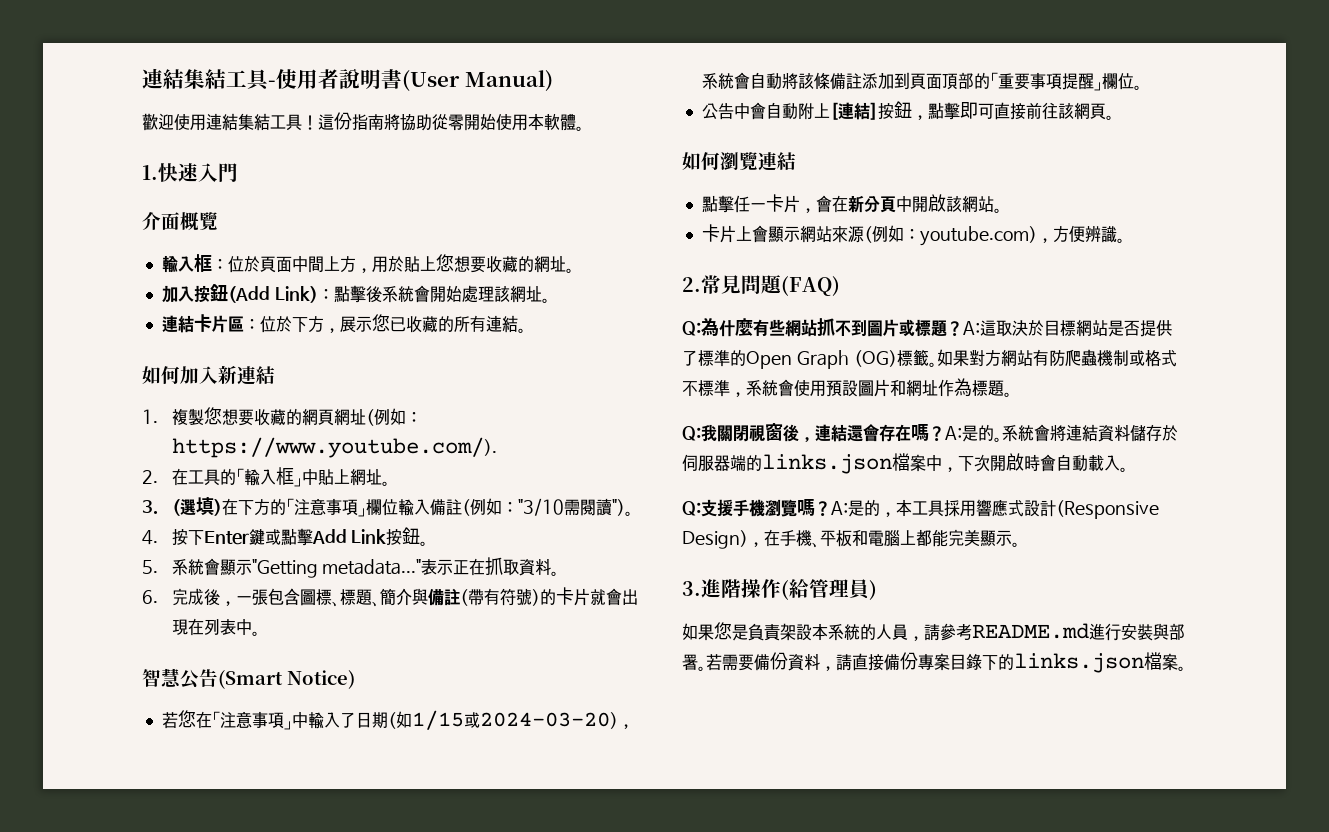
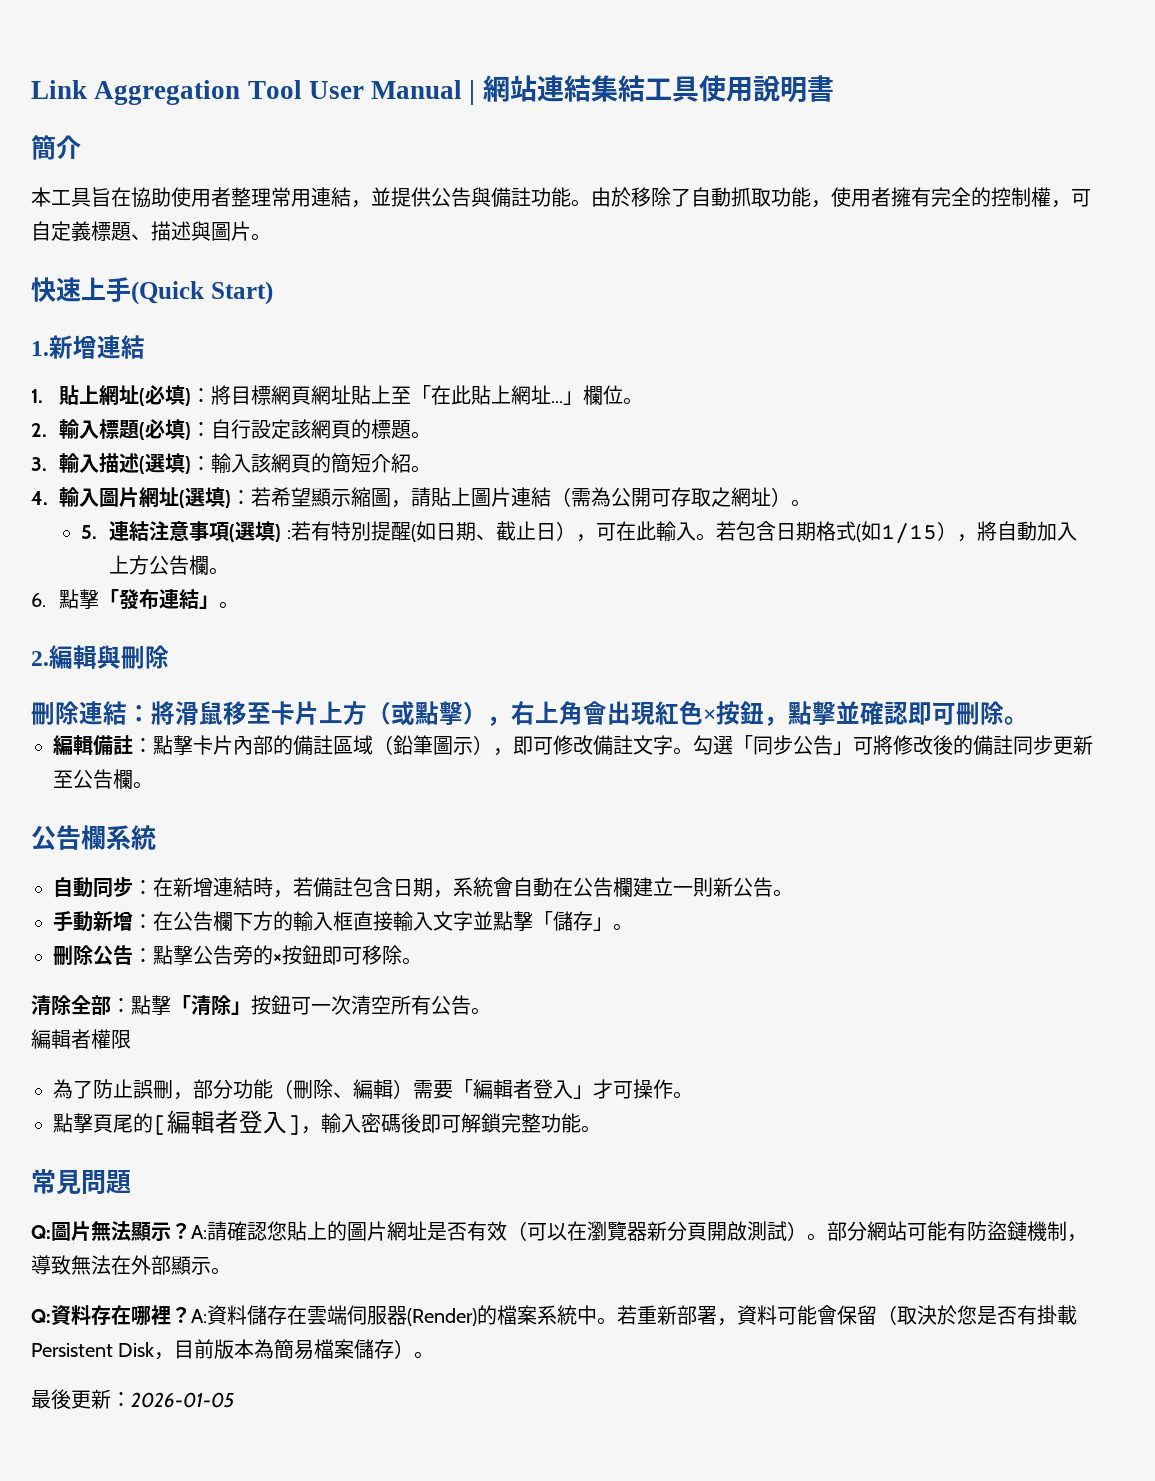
- 連結集結工具-使用者說明書(User Manual)
- 歡迎使用連結集結工具！這份指南將協助從零開始使用本軟體。
- 1.快速入門
- 介面概覽
- 輸入框：位於頁面中間上方，用於貼上您想要收藏的網址。
- 加入按鈕(Add Link)：點擊後系統會開始處理該網址。
- 連結卡片區：位於下方，展示您已收藏的所有連結。
- 如何加入新連結
- 1.複製您想要收藏的網頁網址(例如：https://www.youtube.com/).
- 2.在工具的「輸入框」中貼上網址。
- 3. (選填)在下方的「注意事項」欄位輸入備註(例如："3/10需閱讀")。
- 4.按下Enter鍵或點擊Add Link按鈕。
- 5.系統會顯示"Getting metadata..."表示正在抓取資料。
- 6.完成後，一張包含圖標、標題、簡介與備註(帶有符號)的卡片就會出現在列表中。
- 智慧公告(Smart Notice)
- 若您在「注意事項」中輸入了日期(如1/15或2024-03-20)，系統會自動將該條備註添加到頁面頂部的「重要事項提醒」欄位。
- 公告中會自動附上[連結]按鈕，點擊即可直接前往該網頁。
- 如何瀏覽連結
- 點擊任一卡片，會在新分頁中開啟該網站。
- 卡片上會顯示網站來源(例如：youtube.com)，方便辨識。
- 2.常見問題(FAQ)
- Q:為什麼有些網站抓不到圖片或標題？A:這取決於目標網站是否提供了標準的Open Graph (OG)標籤。如果對方網站有防爬蟲機制或格式不標準，系統會使用預設圖片和網址作為標題。
- Q:我關閉視窗後，連結還會存在嗎？A:是的。系統會將連結資料儲存於伺服器端的links.json檔案中，下次開啟時會自動載入。
- Q:支援手機瀏覽嗎？A:是的，本工具採用響應式設計(Responsive Design)，在手機、平板和電腦上都能完美顯示。
- 3.進階操作(給管理員)
- 如果您是負責架設本系統的人員，請參考README.md進行安裝與部署。若需要備份資料，請直接備份專案目錄下的links.json檔案。
+ Link Aggregation Tool User Manual | 網站連結集結工具使用說明書
+ 簡介
+ 本工具旨在協助使用者整理常用連結，並提供公告與備註功能。由於移除了自動抓取功能，使用者擁有完全的控制權，可自定義標題、描述與圖片。
+ 快速上手(Quick Start)
+ 1.新增連結
+ 1.貼上網址(必填)：將目標網頁網址貼上至「在此貼上網址...」欄位。
+ 2.輸入標題(必填)：自行設定該網頁的標題。
+ 3.輸入描述(選填)：輸入該網頁的簡短介紹。
+ 4.輸入圖片網址(選填)：若希望顯示縮圖，請貼上圖片連結（需為公開可存取之網址）。
+ 5.連結注意事項(選填) :若有特別提醒(如日期、截止日），可在此輸入。若包含日期格式(如1/15），將自動加入上方公告欄。
+ 6.點擊「發布連結」。
+ 2.編輯與刪除
+ 刪除連結：將滑鼠移至卡片上方（或點擊），右上角會出現紅色×按鈕，點擊並確認即可刪除。
+ 編輯備註：點擊卡片內部的備註區域（鉛筆圖示），即可修改備註文字。勾選「同步公告」可將修改後的備註同步更新至公告欄。
+ 公告欄系統
+ 自動同步：在新增連結時，若備註包含日期，系統會自動在公告欄建立一則新公告。
+ 手動新增：在公告欄下方的輸入框直接輸入文字並點擊「儲存」。
+ 刪除公告：點擊公告旁的×按鈕即可移除。
+ 清除全部：點擊「清除」按鈕可一次清空所有公告。
+ 編輯者權限
+ 為了防止誤刪，部分功能（刪除、編輯）需要「編輯者登入」才可操作。
+ 點擊頁尾的[編輯者登入]，輸入密碼後即可解鎖完整功能。
+ 常見問題
+ Q:圖片無法顯示？A:請確認您貼上的圖片網址是否有效（可以在瀏覽器新分頁開啟測試）。部分網站可能有防盜鏈機制，導致無法在外部顯示。
+ Q:資料存在哪裡？A:資料儲存在雲端伺服器(Render)的檔案系統中。若重新部署，資料可能會保留（取決於您是否有掛載Persistent Disk，目前版本為簡易檔案儲存）。
+ 最後更新：2026-01-05

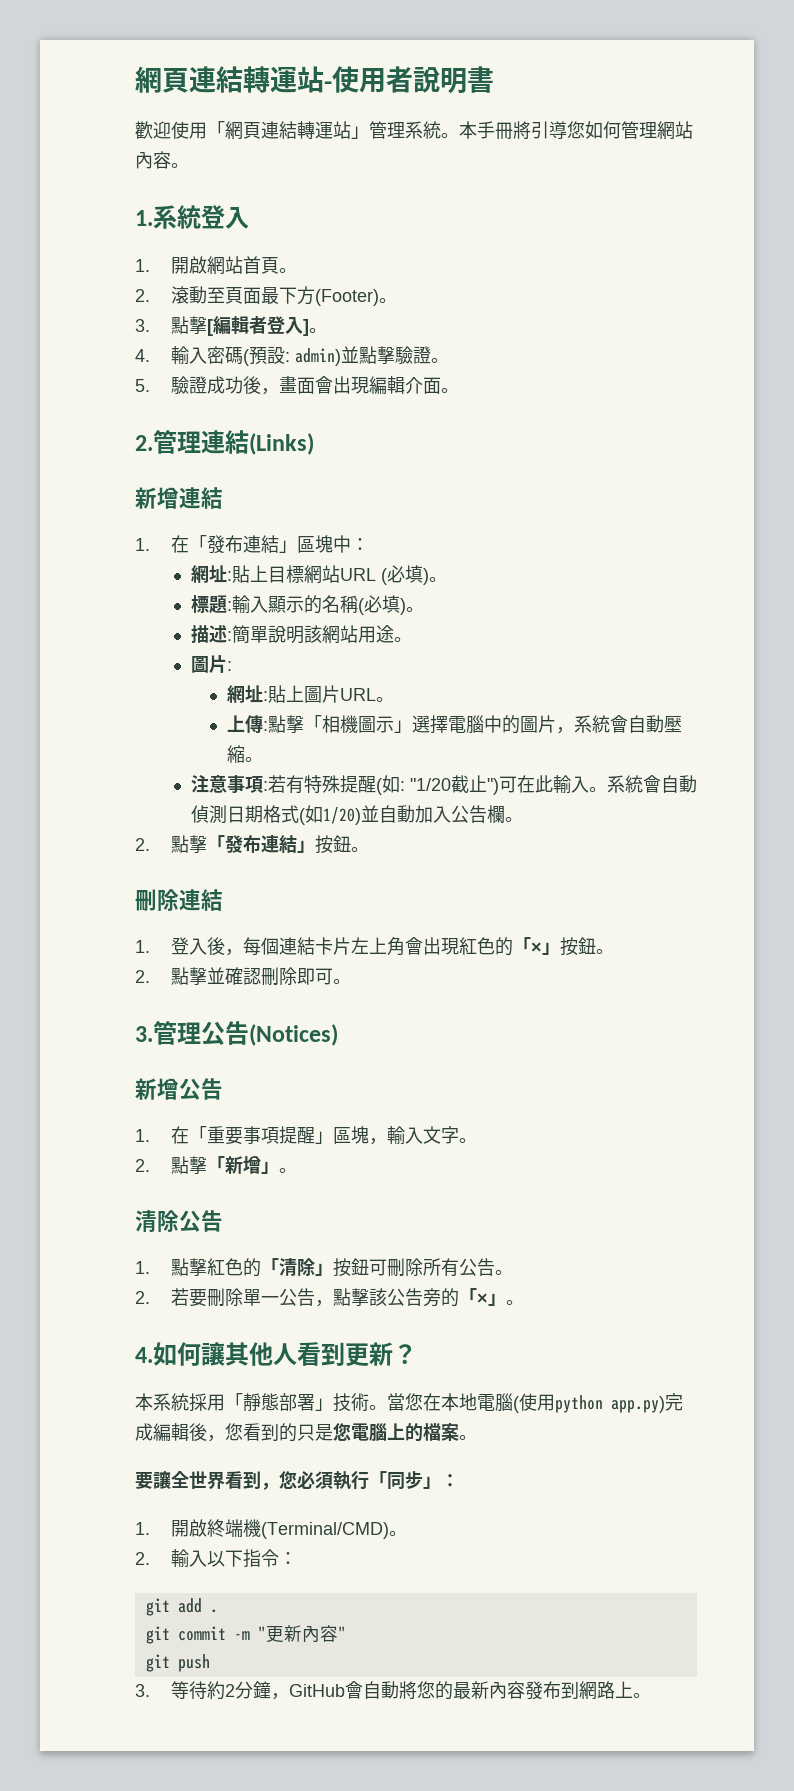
- Link Aggregation Tool User Manual | 網站連結集結工具使用說明書
- 簡介
- 本工具旨在協助使用者整理常用連結，並提供公告與備註功能。由於移除了自動抓取功能，使用者擁有完全的控制權，可自定義標題、描述與圖片。
- 快速上手(Quick Start)
- 1.新增連結
- 1.貼上網址(必填)：將目標網頁網址貼上至「在此貼上網址...」欄位。
- 2.輸入標題(必填)：自行設定該網頁的標題。
- 3.輸入描述(選填)：輸入該網頁的簡短介紹。
- 4.輸入圖片網址(選填)：若希望顯示縮圖，請貼上圖片連結（需為公開可存取之網址）。
- 5.連結注意事項(選填) :若有特別提醒(如日期、截止日），可在此輸入。若包含日期格式(如1/15），將自動加入上方公告欄。
- 6.點擊「發布連結」。
- 2.編輯與刪除
+ 網頁連結轉運站-使用者說明書
+ 歡迎使用「網頁連結轉運站」管理系統。本手冊將引導您如何管理網站內容。
+ 1.系統登入
+ 1.開啟網站首頁。
+ 2.滾動至頁面最下方(Footer)。
+ 3.點擊[編輯者登入]。
+ 4.輸入密碼(預設: admin)並點擊驗證。
+ 5.驗證成功後，畫面會出現編輯介面。
+ 2.管理連結(Links)
+ 新增連結
+ 1.在「發布連結」區塊中：
+ 網址:貼上目標網站URL (必填)。
+ 標題:輸入顯示的名稱(必填)。
+ 描述:簡單說明該網站用途。
+ 圖片:
+ 網址:貼上圖片URL。
+ 上傳:點擊「相機圖示」選擇電腦中的圖片，系統會自動壓縮。
+ 注意事項:若有特殊提醒(如: "1/20截止")可在此輸入。系統會自動偵測日期格式(如1/20)並自動加入公告欄。
+ 2.點擊「發布連結」按鈕。
- 刪除連結：將滑鼠移至卡片上方（或點擊），右上角會出現紅色×按鈕，點擊並確認即可刪除。
- 編輯備註：點擊卡片內部的備註區域（鉛筆圖示），即可修改備註文字。勾選「同步公告」可將修改後的備註同步更新至公告欄。
- 公告欄系統
- 自動同步：在新增連結時，若備註包含日期，系統會自動在公告欄建立一則新公告。
- 手動新增：在公告欄下方的輸入框直接輸入文字並點擊「儲存」。
- 刪除公告：點擊公告旁的×按鈕即可移除。
- 清除全部：點擊「清除」按鈕可一次清空所有公告。
+ 刪除連結
+ 1.登入後，每個連結卡片左上角會出現紅色的「×」按鈕。
+ 2.點擊並確認刪除即可。
+ 3.管理公告(Notices)
+ 新增公告
+ 1.在「重要事項提醒」區塊，輸入文字。
+ 2.點擊「新增」。
+ 清除公告
+ 1.點擊紅色的「清除」按鈕可刪除所有公告。
- 編輯者權限
- 為了防止誤刪，部分功能（刪除、編輯）需要「編輯者登入」才可操作。
- 點擊頁尾的[編輯者登入]，輸入密碼後即可解鎖完整功能。
- 常見問題
- Q:圖片無法顯示？A:請確認您貼上的圖片網址是否有效（可以在瀏覽器新分頁開啟測試）。部分網站可能有防盜鏈機制，導致無法在外部顯示。
- Q:資料存在哪裡？A:資料儲存在雲端伺服器(Render)的檔案系統中。若重新部署，資料可能會保留（取決於您是否有掛載Persistent Disk，目前版本為簡易檔案儲存）。
- 最後更新：2026-01-05
+ 2.若要刪除單一公告，點擊該公告旁的「×」。
+ 4.如何讓其他人看到更新？
+ 本系統採用「靜態部署」技術。當您在本地電腦(使用python app.py)完成編輯後，您看到的只是您電腦上的檔案。
+ 要讓全世界看到，您必須執行「同步」：
+ 1.開啟終端機(Terminal/CMD)。
+ 2.輸入以下指令：
+ git add .
+ git commit -m "更新內容"
+ git push
+ 3.等待約2分鐘，GitHub會自動將您的最新內容發布到網路上。

